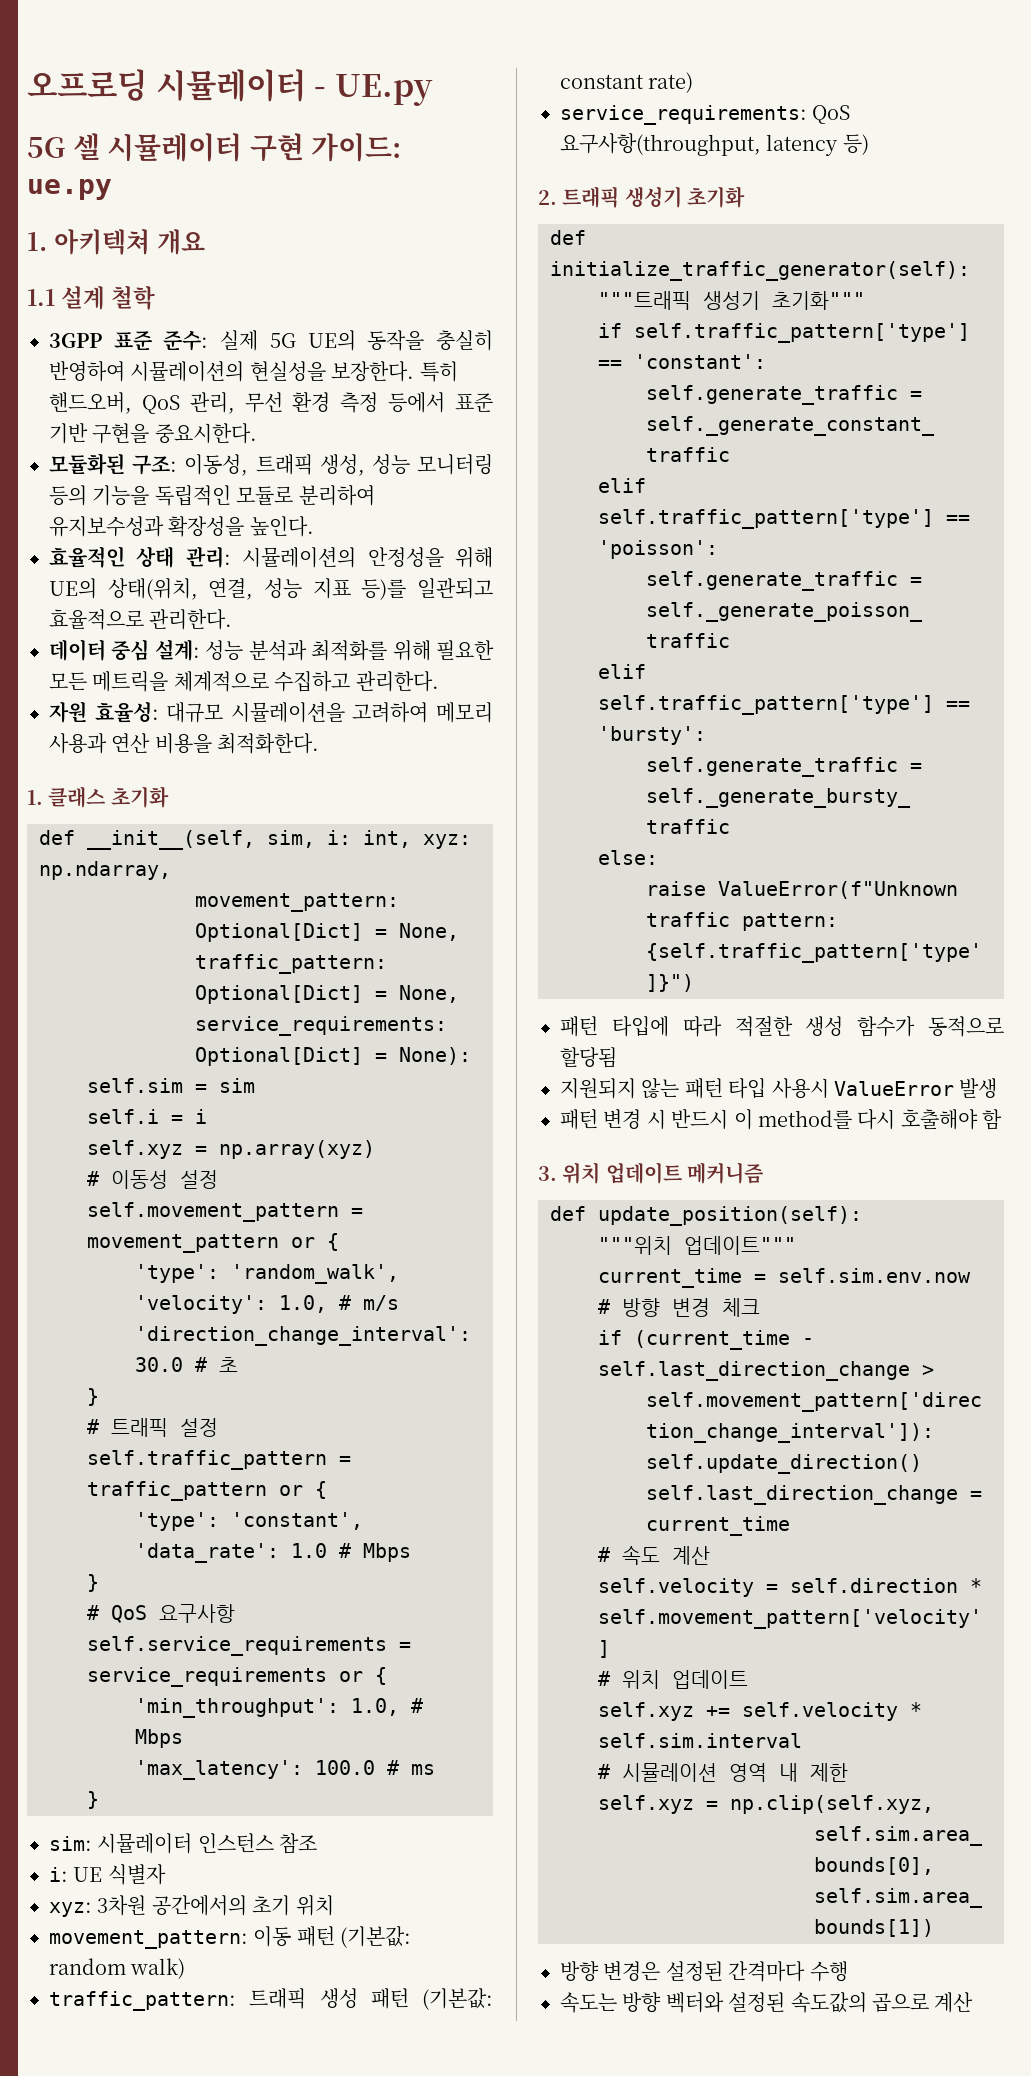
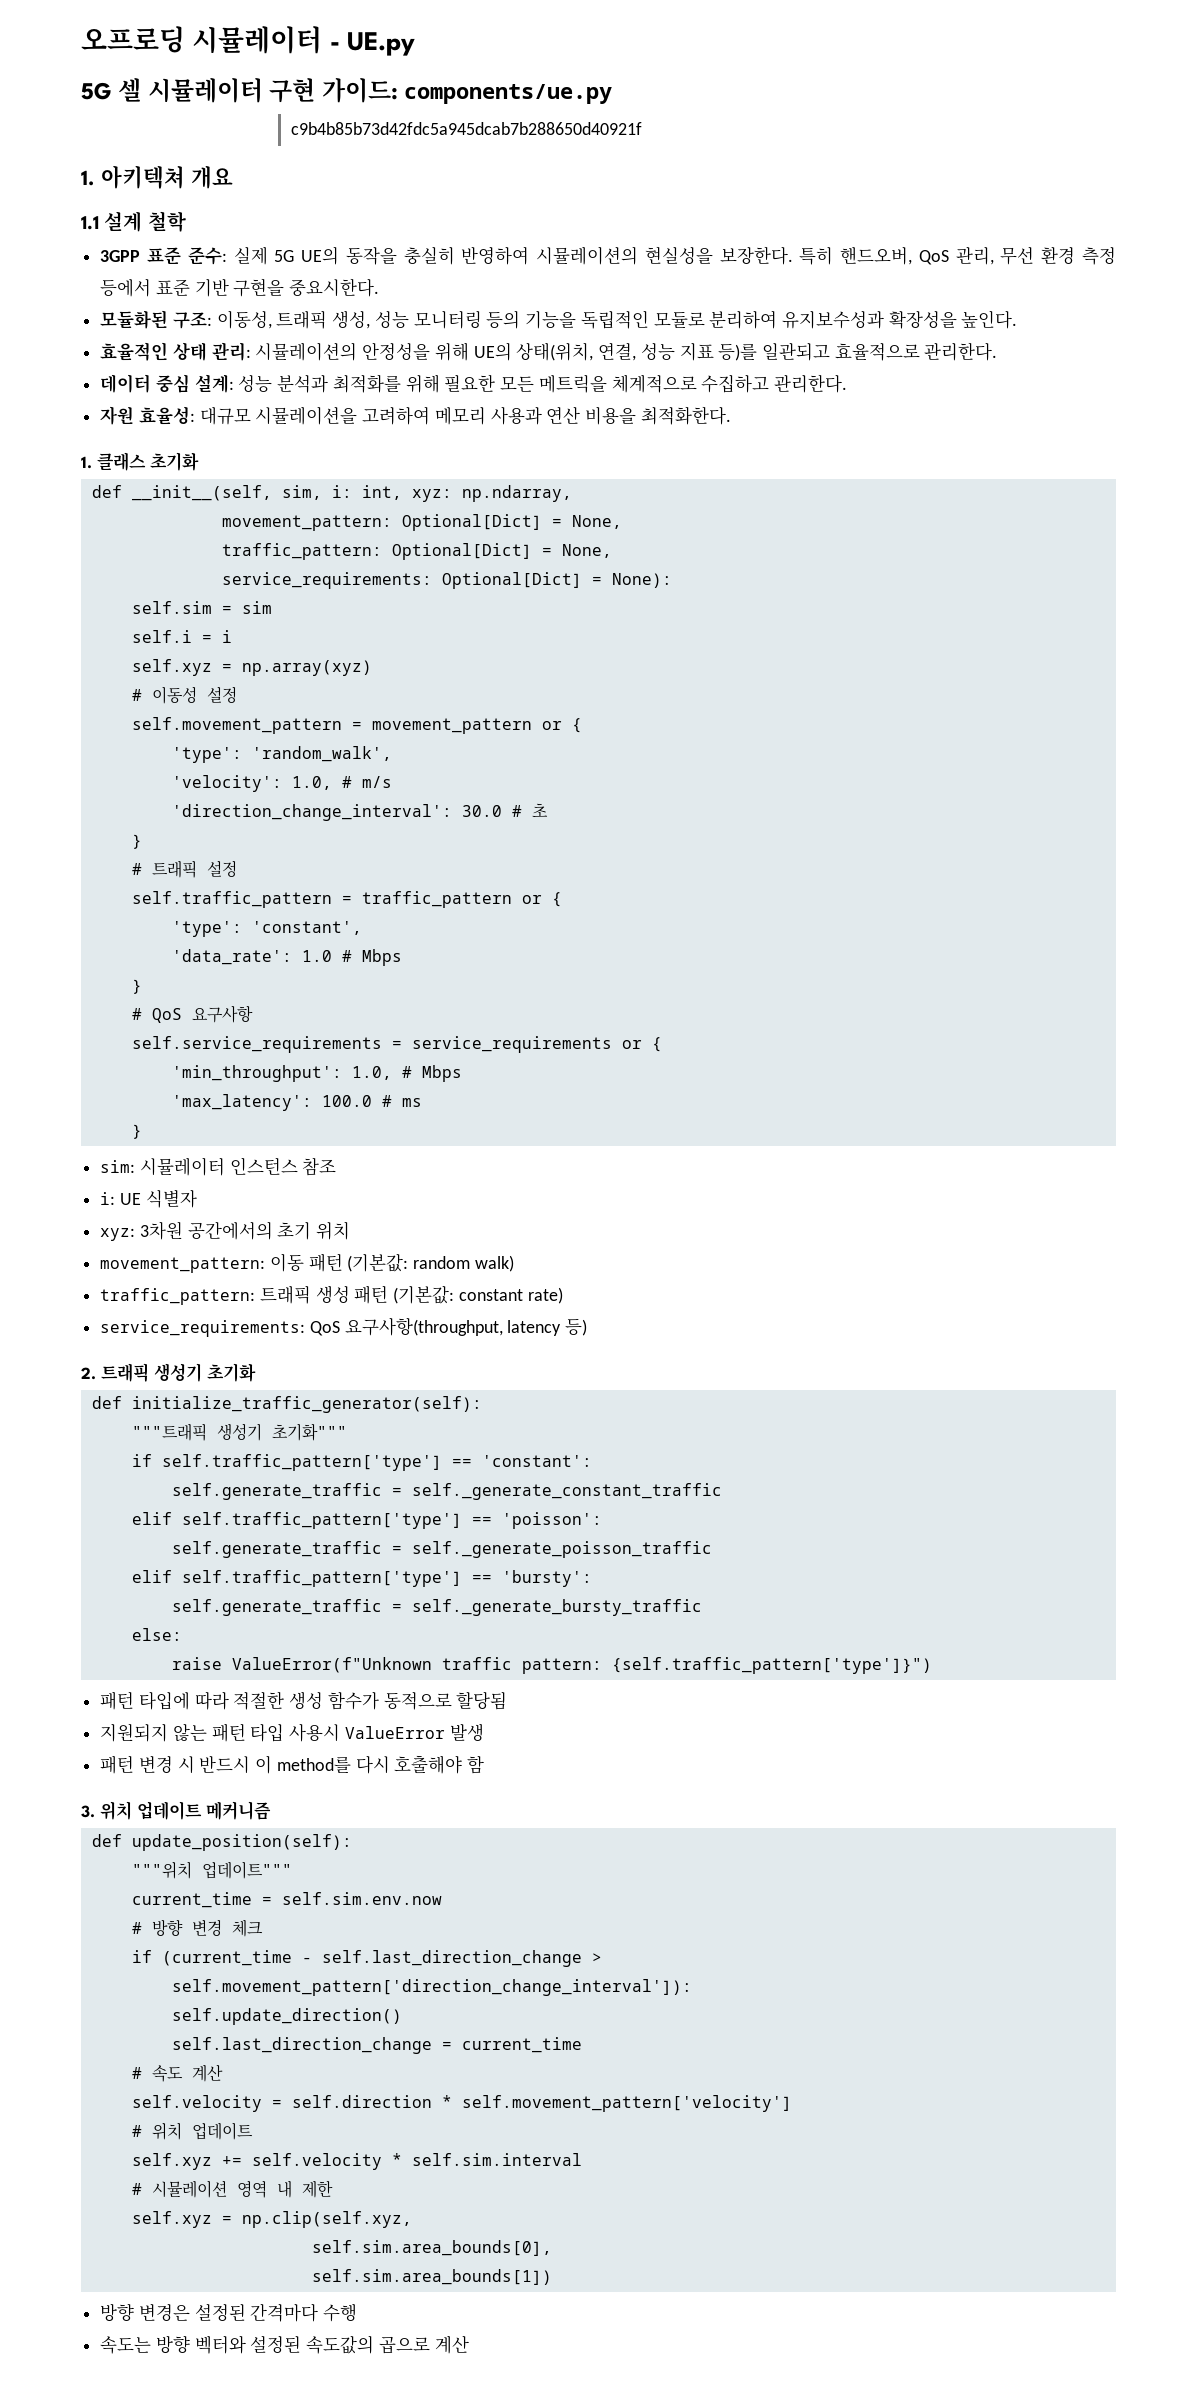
- 5G 셀 시뮬레이터 구현 가이드: ue.py
+ 5G 셀 시뮬레이터 구현 가이드: components/ue.py
+ c9b4b85b73d42fdc5a945dcab7b288650d40921f

